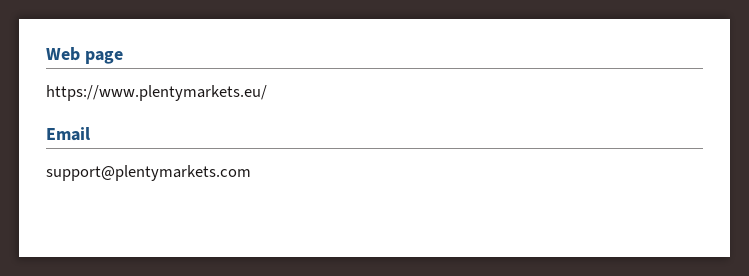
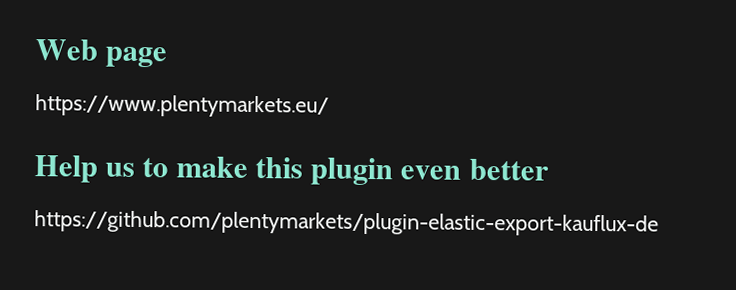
- Email
- support@plentymarkets.com
+ Help us to make this plugin even better
+ https://github.com/plentymarkets/plugin-elastic-export-kauflux-de

